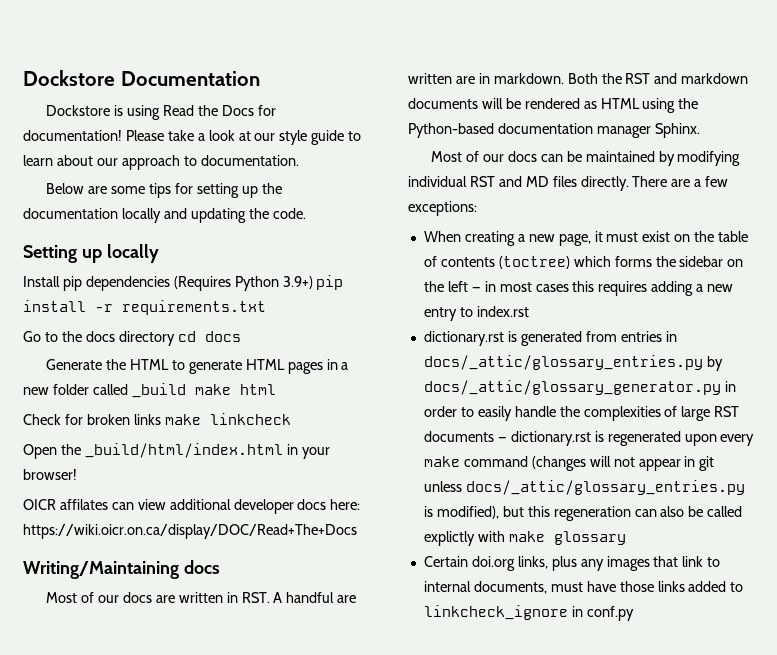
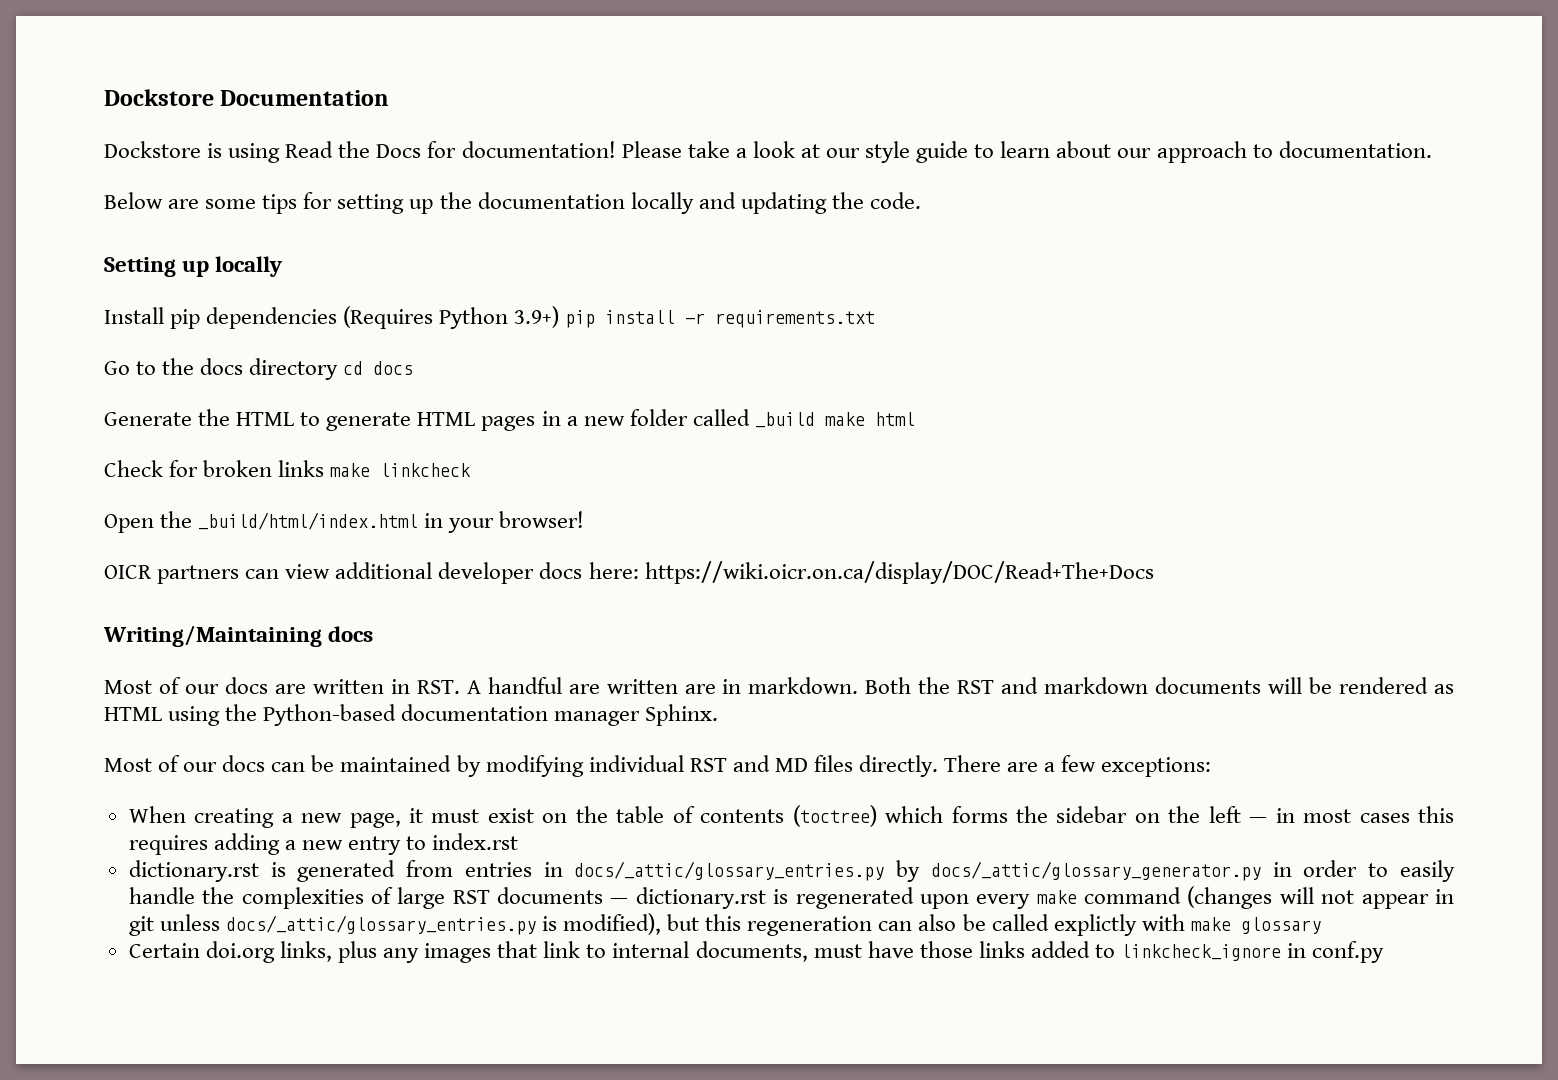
- OICR affilates can view additional developer docs here: https://wiki.oicr.on.ca/display/DOC/Read+The+Docs
+ OICR partners can view additional developer docs here: https://wiki.oicr.on.ca/display/DOC/Read+The+Docs

